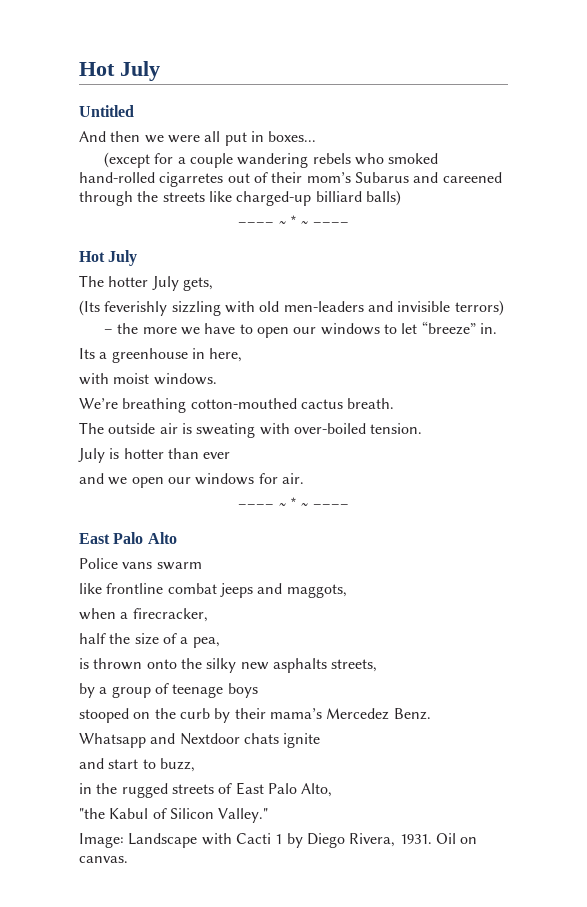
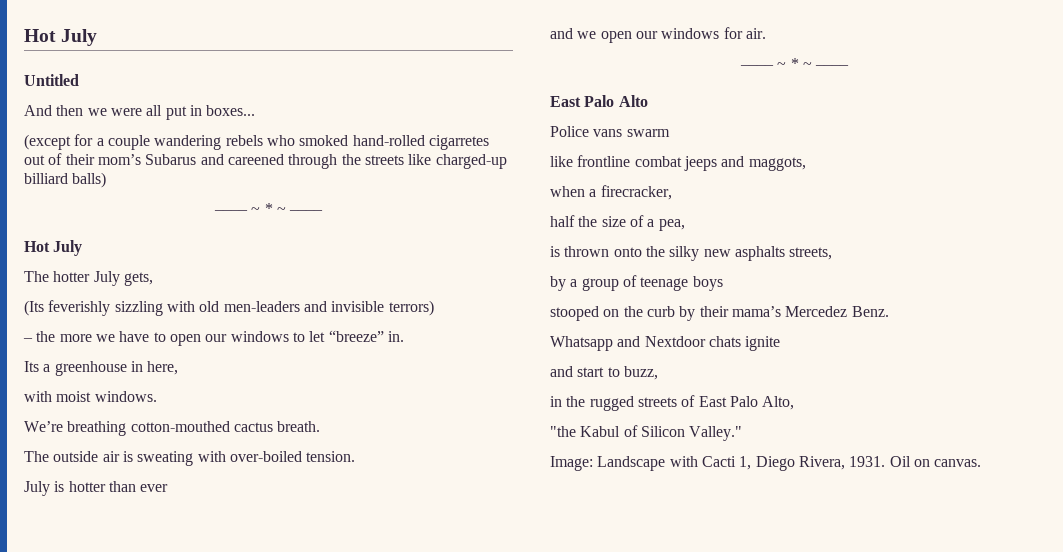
- Image: Landscape with Cacti 1 by Diego Rivera, 1931.
+ Image: Landscape with Cacti 1, Diego Rivera, 1931.

